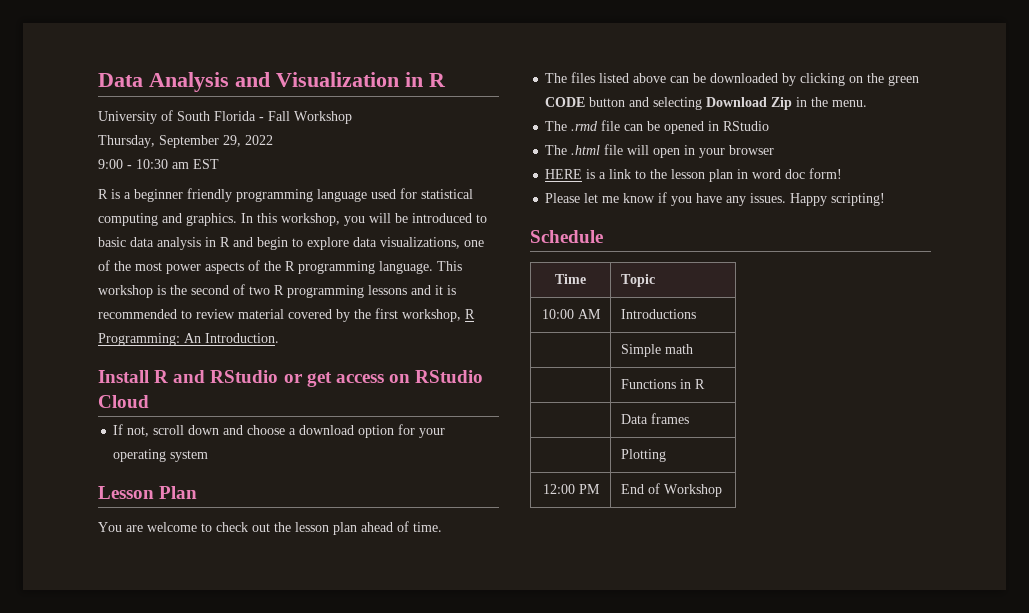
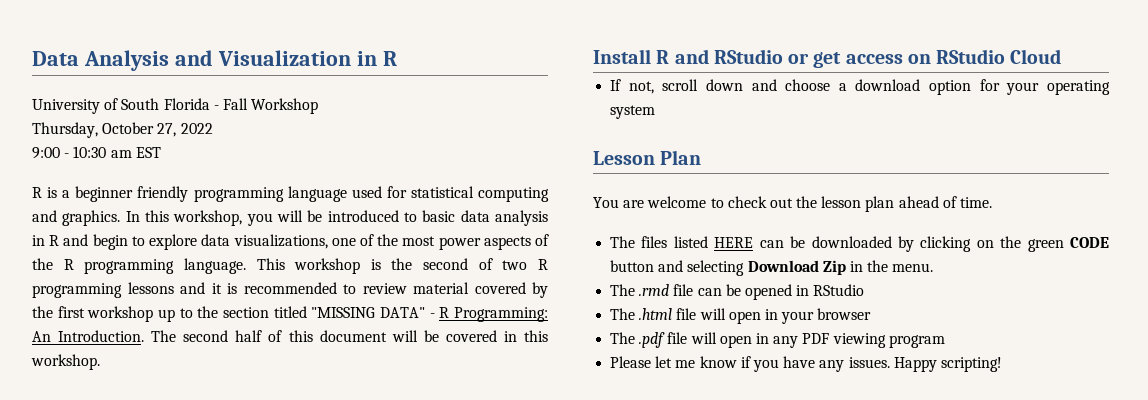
- Thursday, September 29, 2022
+ Thursday, October 27, 2022
- This workshop is the second of two R programming lessons and it is recommended to review material covered by the first workshop, R Programming: An Introduction.
+ This workshop is the second of two R programming lessons and it is recommended to review material covered by the first workshop up to the section titled "MISSING DATA" - R Programming: An Introduction. The second half of this document will be covered in this workshop.
- The files listed above can be downloaded by clicking on the green CODE button and selecting Download Zip in the menu.
+ The files listed HERE can be downloaded by clicking on the green CODE button and selecting Download Zip in the menu.
- HERE is a link to the lesson plan in word doc form!
+ The .pdf file will open in any PDF viewing program
- Schedule
- Time | Topic
- 10:00 AM | Introductions
- | Simple math
- | Functions in R
- | Data frames
- | Plotting
- 12:00 PM | End of Workshop

